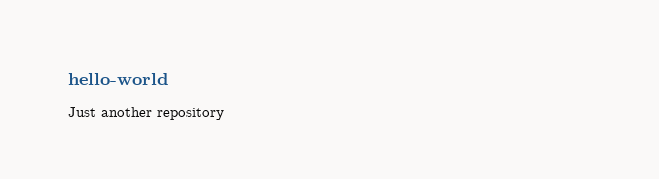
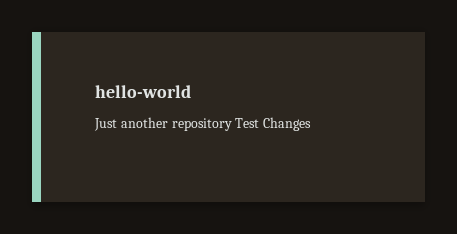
- Just another repository
+ Just another repository Test Changes

